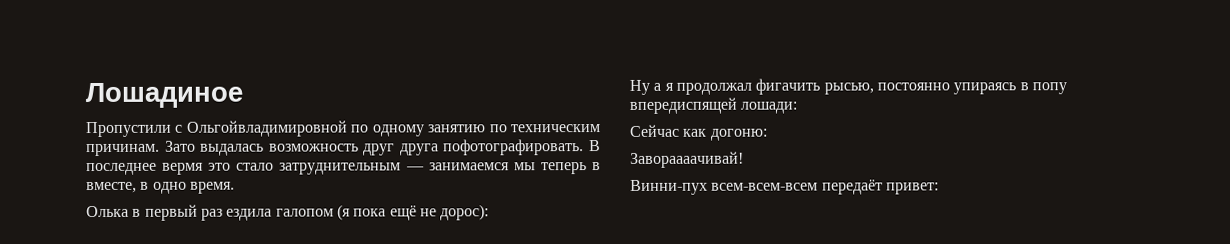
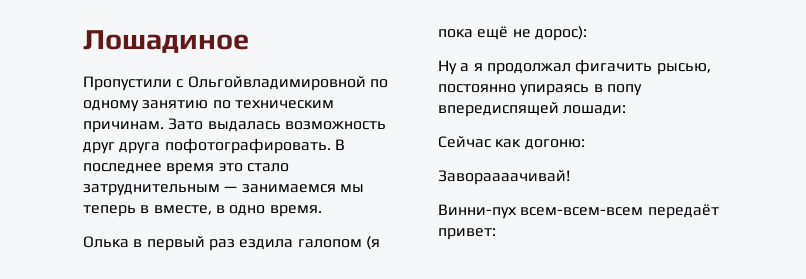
- В последнее вермя это стало затруднительным — занимаемся мы теперь в вместе, в одно время.
+ В последнее время это стало затруднительным — занимаемся мы теперь в вместе, в одно время.

